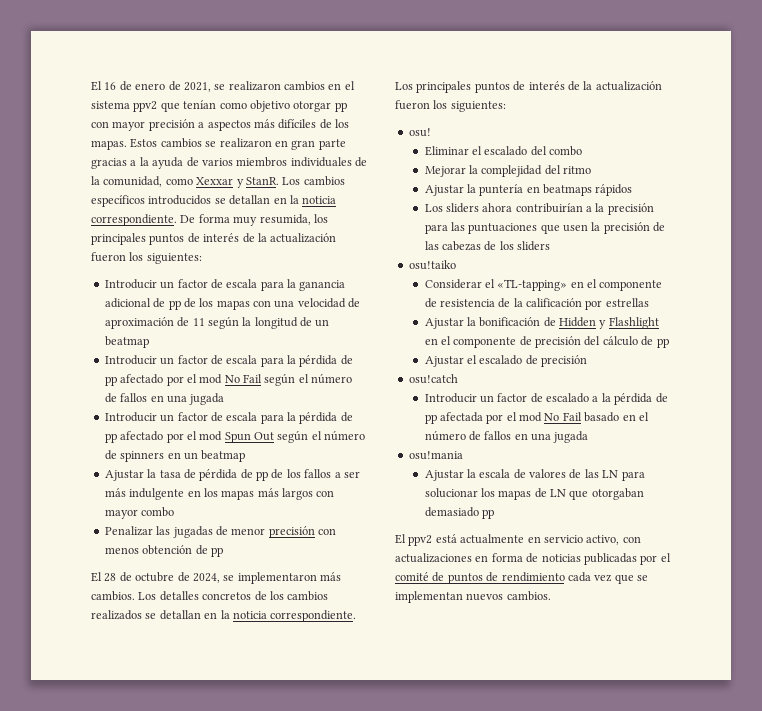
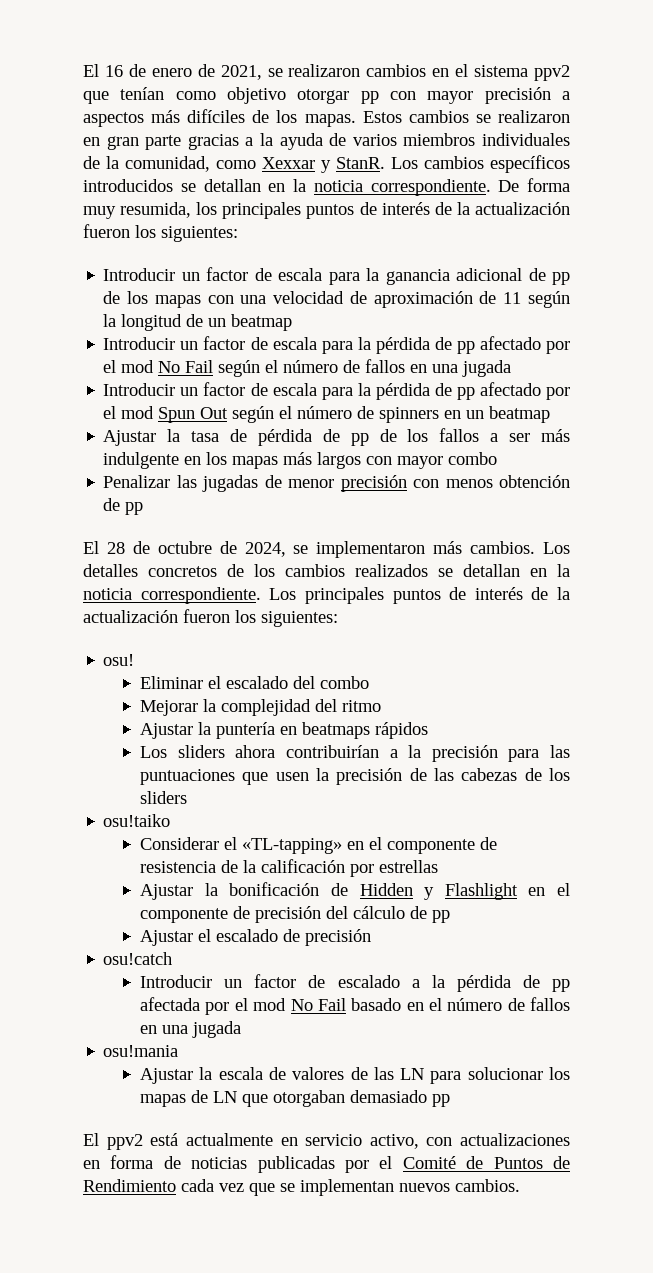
- El ppv2 está actualmente en servicio activo, con actualizaciones en forma de noticias publicadas por el comité de puntos de rendimiento cada vez que se implementan nuevos cambios.
+ El ppv2 está actualmente en servicio activo, con actualizaciones en forma de noticias publicadas por el Comité de Puntos de Rendimiento cada vez que se implementan nuevos cambios.

